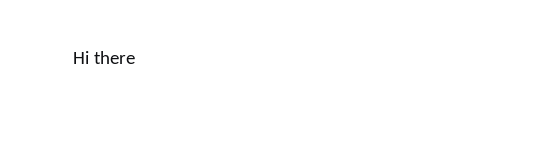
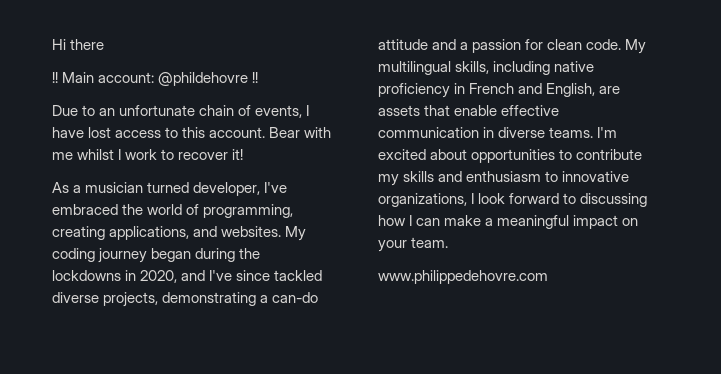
+ !! Main account: @phildehovre !!
+ Due to an unfortunate chain of events, I have lost access to this account. Bear with me whilst I work to recover it!
+ As a musician turned developer, I've embraced the world of programming, creating applications, and websites. My coding journey began during the lockdowns in 2020, and I've since tackled diverse projects, demonstrating a can-do attitude and a passion for clean code. My multilingual skills, including native proficiency in French and English, are assets that enable effective communication in diverse teams. I'm excited about opportunities to contribute my skills and enthusiasm to innovative organizations, I look forward to discussing how I can make a meaningful impact on your team.
+ www.philippedehovre.com

